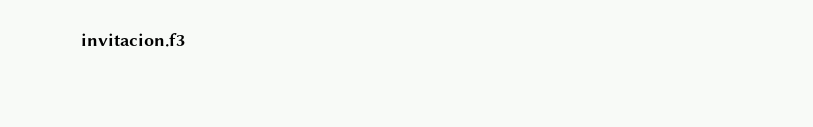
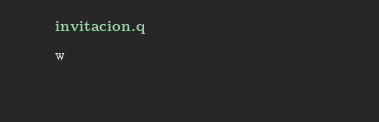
- invitacion.f3
+ invitacion.q
+ w

